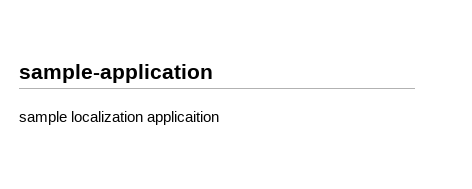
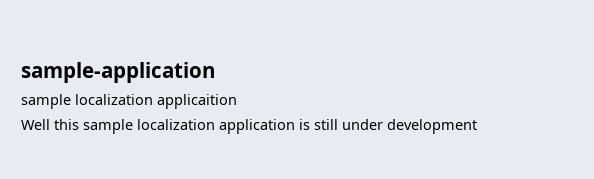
+ Well this sample localization application is still under development

